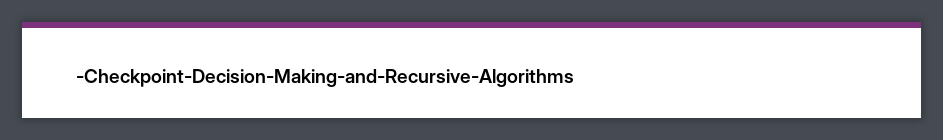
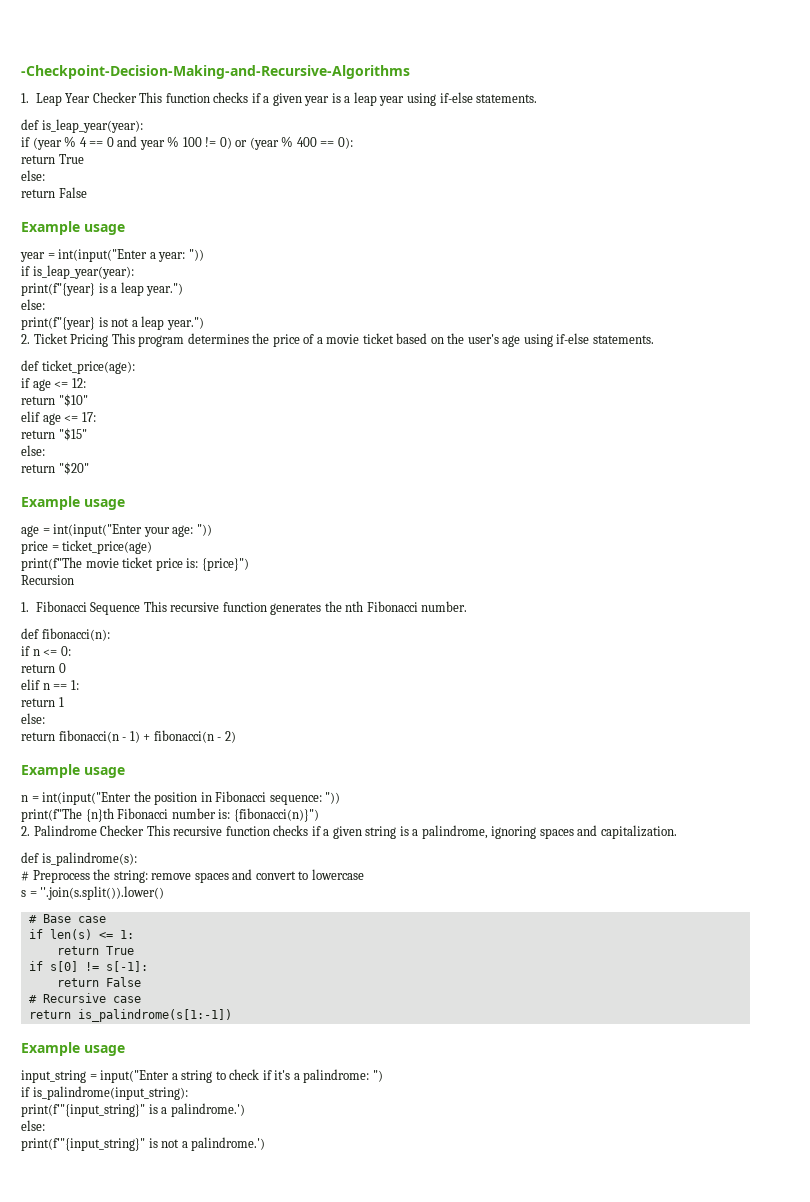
+ 1. Leap Year Checker This function checks if a given year is a leap year using if-else statements.
+ def is_leap_year(year):
+ if (year % 4 == 0 and year % 100 != 0) or (year % 400 == 0):
+ return True
+ else:
+ return False
+ Example usage
+ year = int(input("Enter a year: "))
+ if is_leap_year(year):
+ print(f"{year} is a leap year.")
+ else:
+ print(f"{year} is not a leap year.")
+ 2. Ticket Pricing This program determines the price of a movie ticket based on the user's age using if-else statements.
+ def ticket_price(age):
+ if age <= 12:
+ return "$10"
+ elif age <= 17:
+ return "$15"
+ else:
+ return "$20"
+ Example usage
+ age = int(input("Enter your age: "))
+ price = ticket_price(age)
+ print(f"The movie ticket price is: {price}")
+ Recursion
+ 1. Fibonacci Sequence This recursive function generates the nth Fibonacci number.
+ def fibonacci(n):
+ if n <= 0:
+ return 0
+ elif n == 1:
+ return 1
+ else:
+ return fibonacci(n - 1) + fibonacci(n - 2)
+ Example usage
+ n = int(input("Enter the position in Fibonacci sequence: "))
+ print(f"The {n}th Fibonacci number is: {fibonacci(n)}")
+ 2. Palindrome Checker This recursive function checks if a given string is a palindrome, ignoring spaces and capitalization.
+ def is_palindrome(s):
+ # Preprocess the string: remove spaces and convert to lowercase
+ s = ''.join(s.split()).lower()
+ # Base case
+ if len(s) <= 1:
+ return True
+ if s[0] != s[-1]:
+ return False
+ # Recursive case
+ return is_palindrome(s[1:-1])
+ Example usage
+ input_string = input("Enter a string to check if it's a palindrome: ")
+ if is_palindrome(input_string):
+ print(f'"{input_string}" is a palindrome.')
+ else:
+ print(f'"{input_string}" is not a palindrome.')

